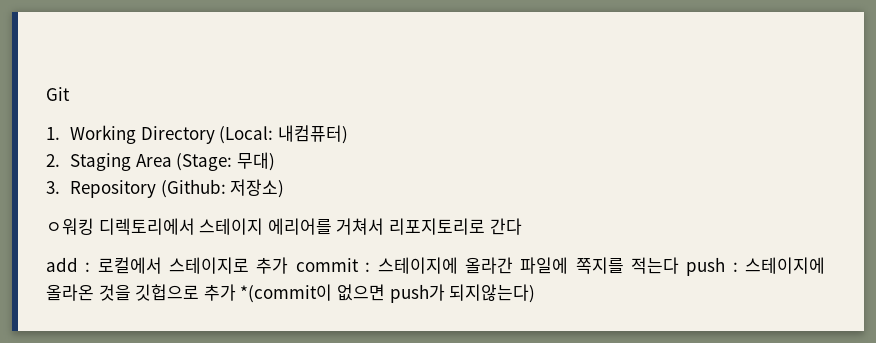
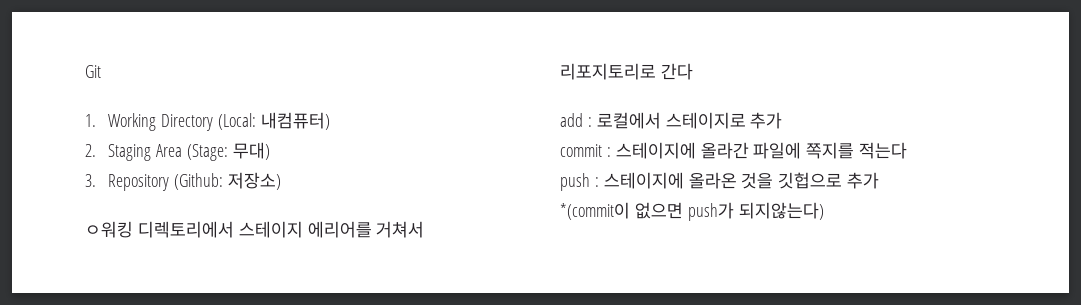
- add : 로컬에서 스테이지로 추가 commit : 스테이지에 올라간 파일에 쪽지를 적는다 push : 스테이지에 올라온 것을 깃헙으로 추가 *(commit이 없으면 push가 되지않는다)
+ add : 로컬에서 스테이지로 추가
+ commit : 스테이지에 올라간 파일에 쪽지를 적는다
+ push : 스테이지에 올라온 것을 깃헙으로 추가
+ *(commit이 없으면 push가 되지않는다)

